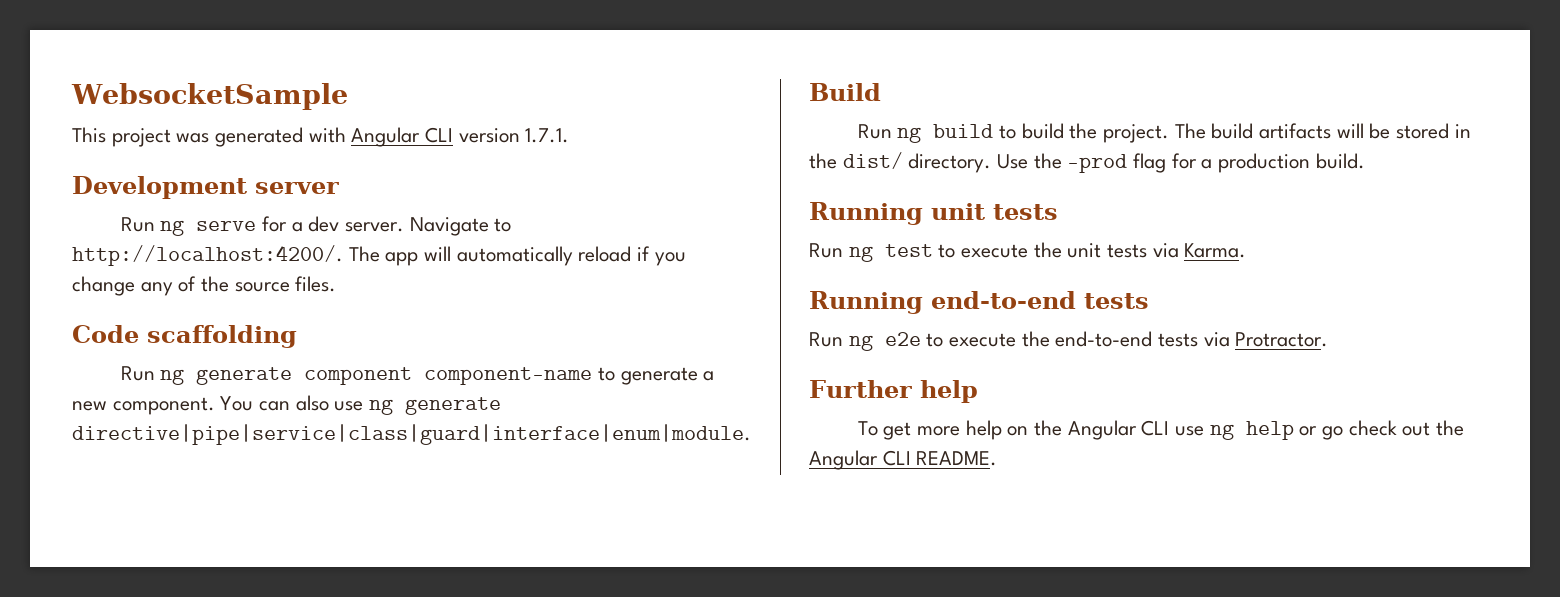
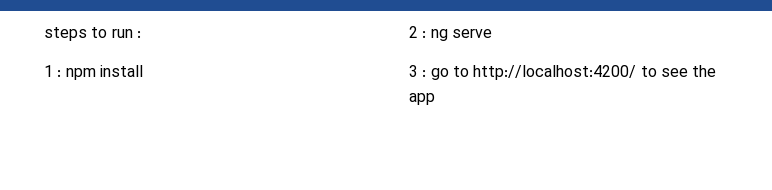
- WebsocketSample
- This project was generated with Angular CLI version 1.7.1.
- Development server
- Run ng serve for a dev server. Navigate to http://localhost:4200/. The app will automatically reload if you change any of the source files.
- Code scaffolding
- Run ng generate component component-name to generate a new component. You can also use ng generate directive|pipe|service|class|guard|interface|enum|module.
- Build
- Run ng build to build the project. The build artifacts will be stored in the dist/ directory. Use the -prod flag for a production build.
- Running unit tests
- Run ng test to execute the unit tests via Karma.
- Running end-to-end tests
- Run ng e2e to execute the end-to-end tests via Protractor.
- Further help
- To get more help on the Angular CLI use ng help or go check out the Angular CLI README.
+ steps to run :
+ 1 : npm install
+ 2 : ng serve
+ 3 : go to http://localhost:4200/ to see the app

